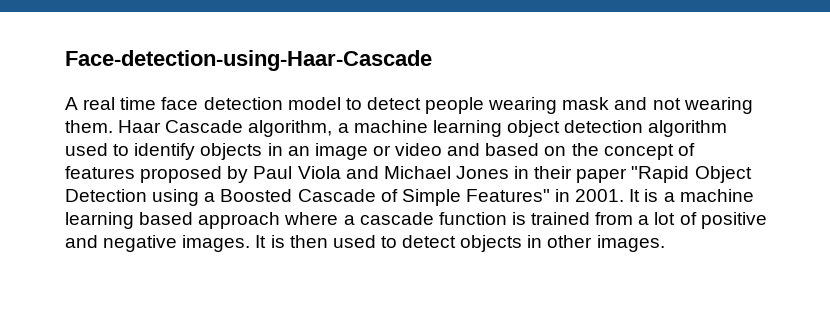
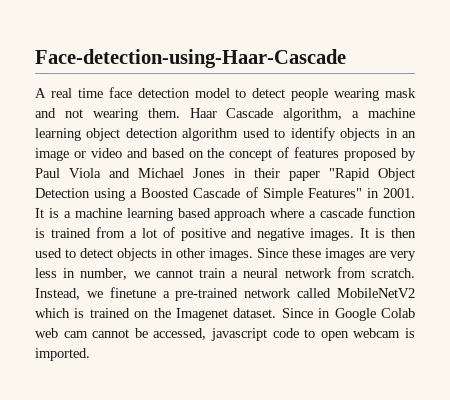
+ Since these images are very less in number, we cannot train a neural network from scratch. Instead, we finetune a pre-trained network called MobileNetV2 which is trained on the Imagenet dataset. Since in Google Colab web cam cannot be accessed, javascript code to open webcam is imported.

